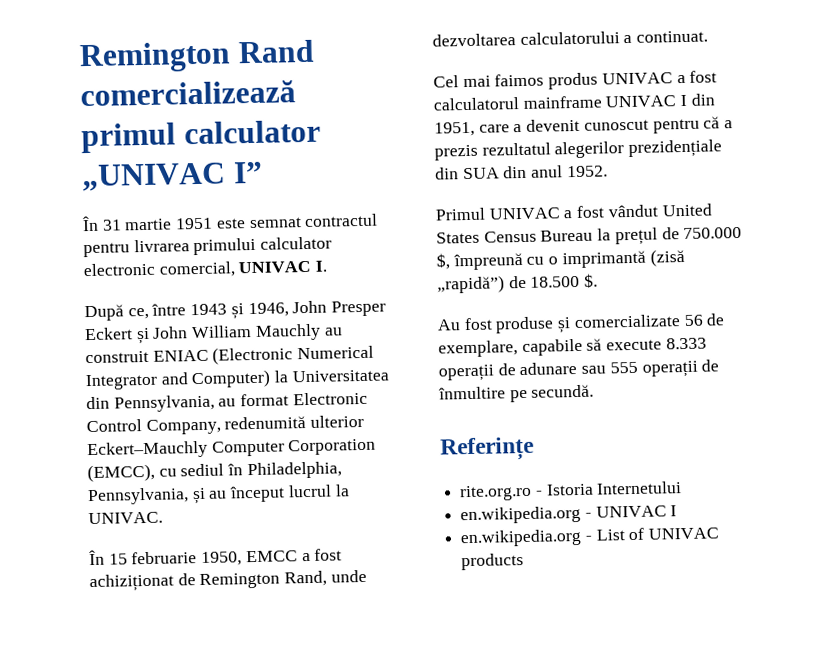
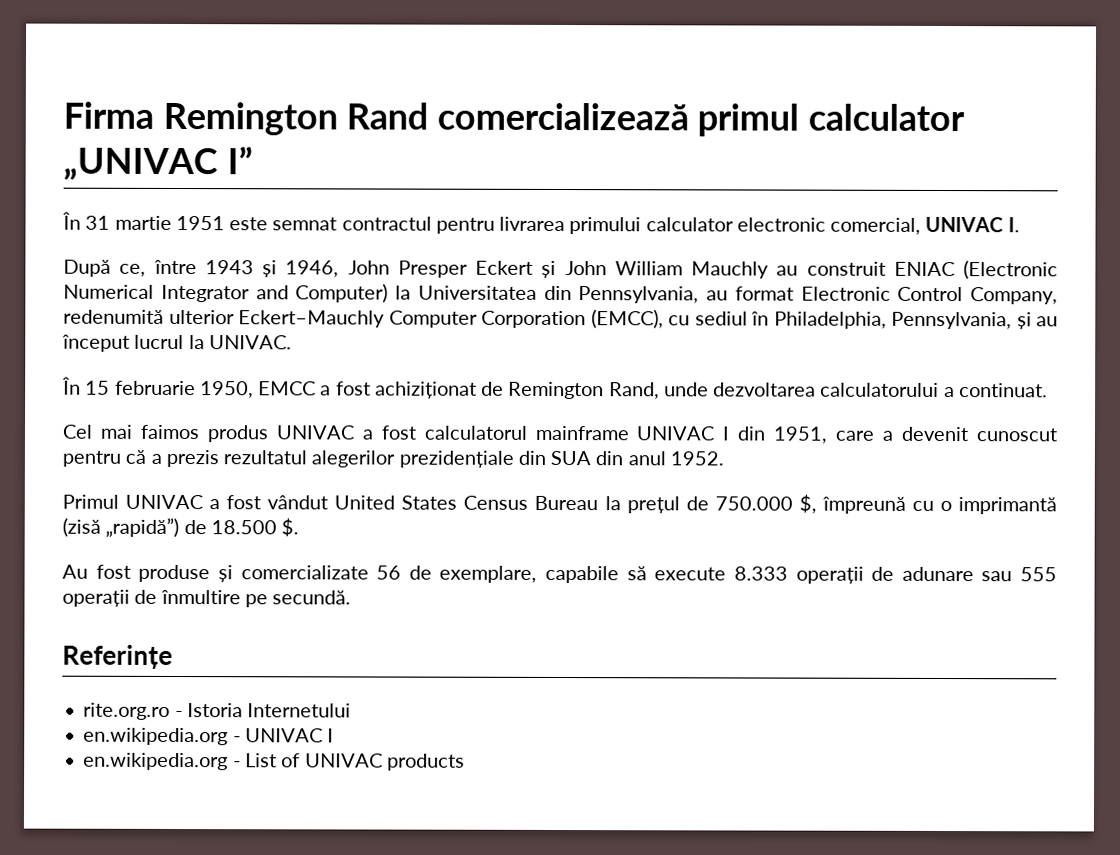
- Remington Rand comercializează primul calculator „UNIVAC I”
+ Firma Remington Rand comercializează primul calculator „UNIVAC I”

